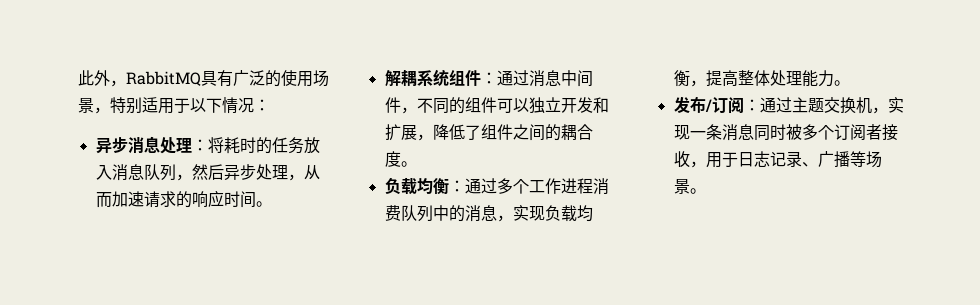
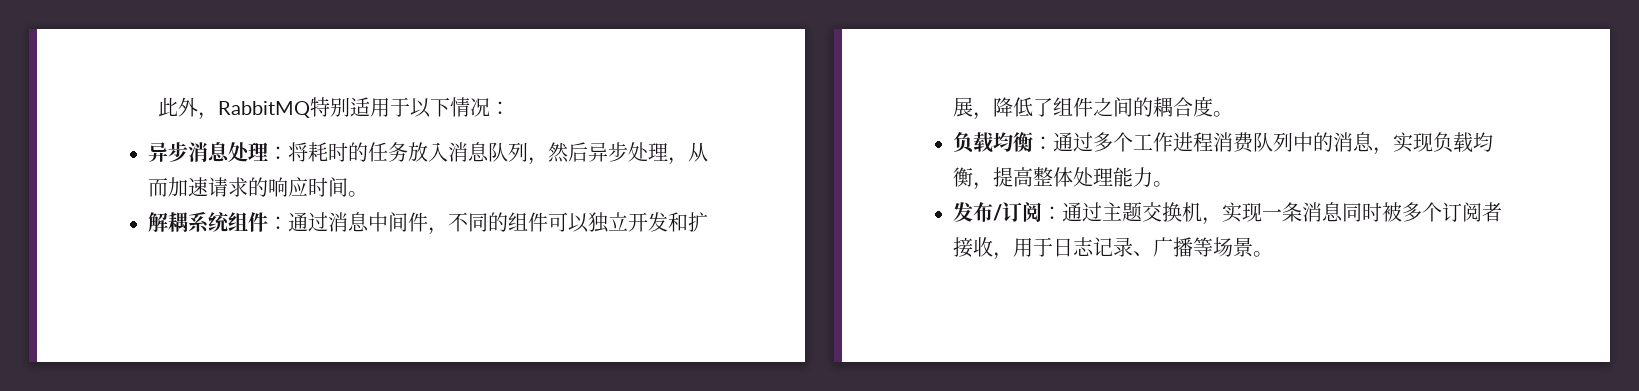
- 此外，RabbitMQ具有广泛的使用场景，特别适用于以下情况：
+ 此外，RabbitMQ特别适用于以下情况：

